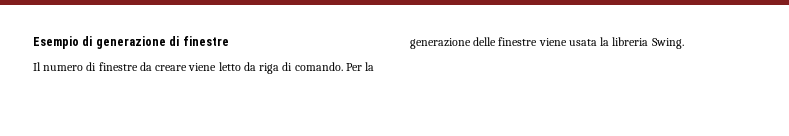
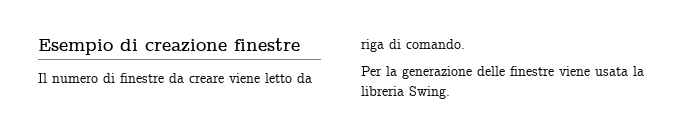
- Esempio di generazione di finestre
+ Esempio di creazione finestre
- Il numero di finestre da creare viene letto da riga di comando. Per la generazione delle finestre viene usata la libreria Swing.
+ Il numero di finestre da creare viene letto da riga di comando.
+ Per la generazione delle finestre viene usata la libreria Swing.

